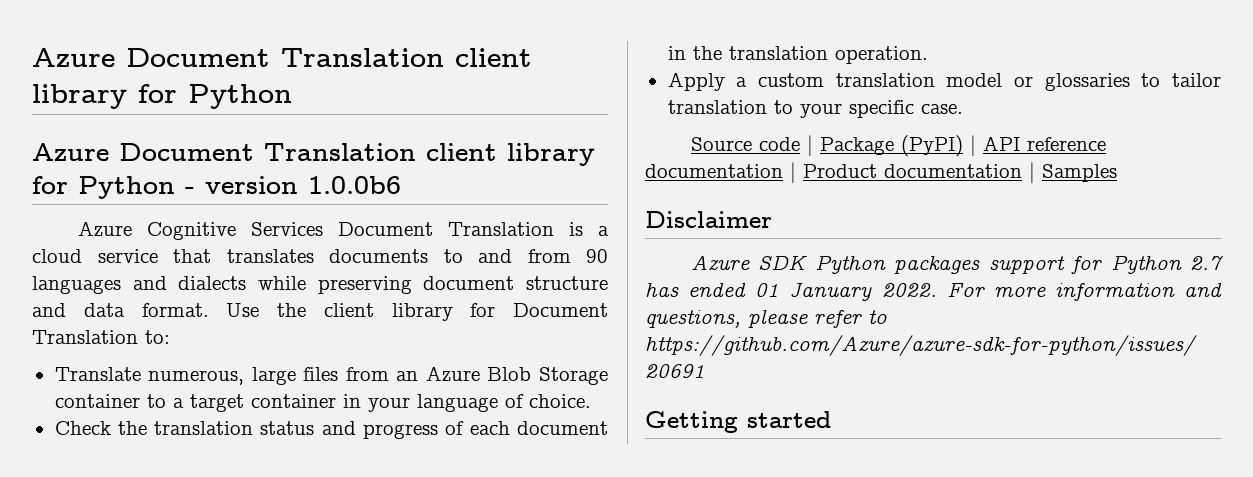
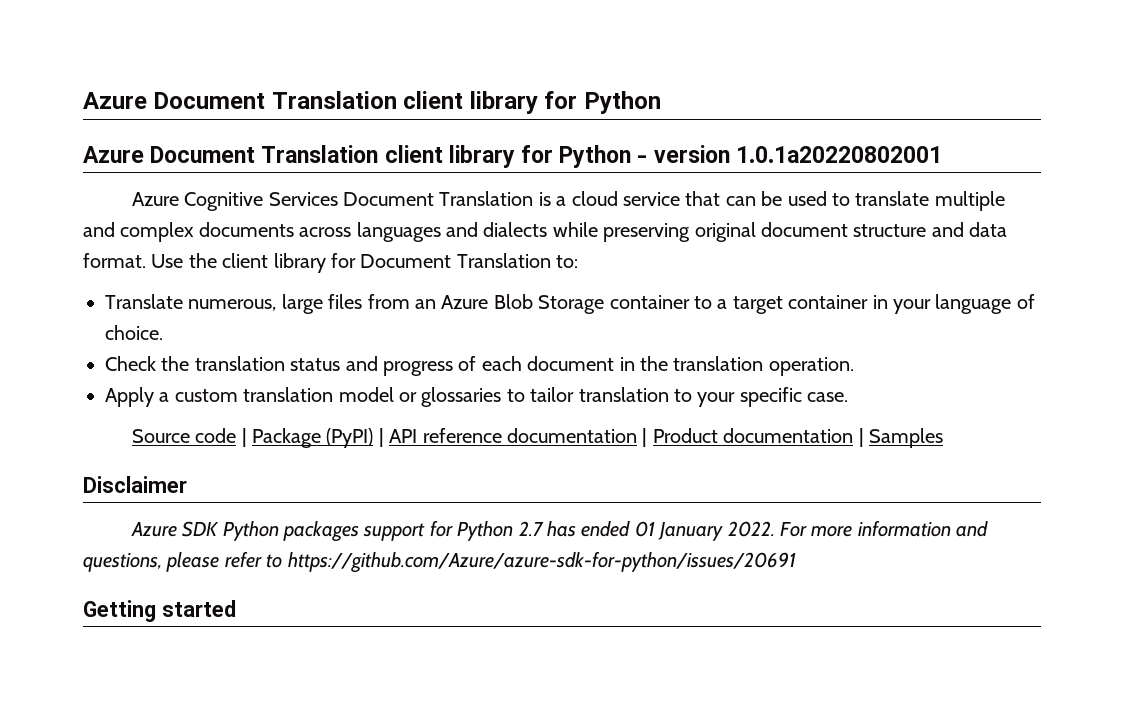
- Azure Document Translation client library for Python - version 1.0.0b6
+ Azure Document Translation client library for Python - version 1.0.1a20220802001
- Azure Cognitive Services Document Translation is a cloud service that translates documents to and from 90 languages and dialects while preserving document structure and data format.
+ Azure Cognitive Services Document Translation is a cloud service that can be used to translate multiple and complex documents across languages and dialects while preserving original document structure and data format.

